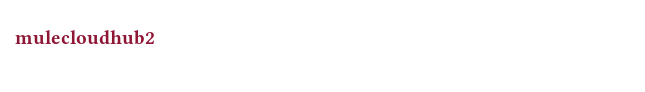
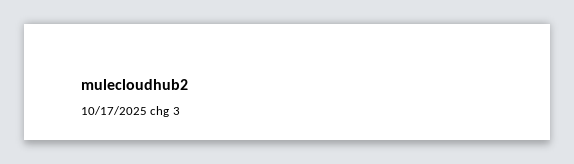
+ 10/17/2025 chg 3

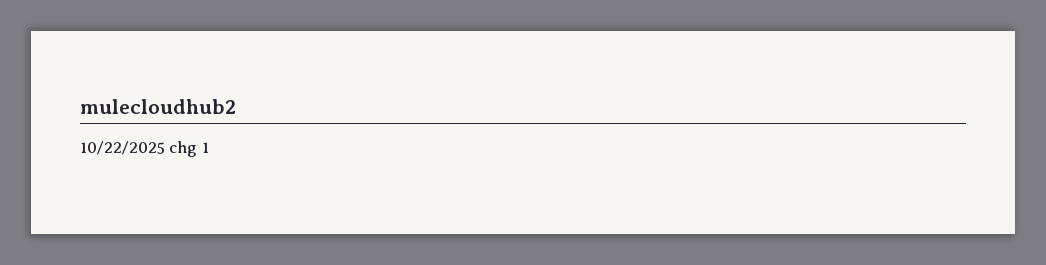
- 10/17/2025 chg 3
+ 10/22/2025 chg 1

